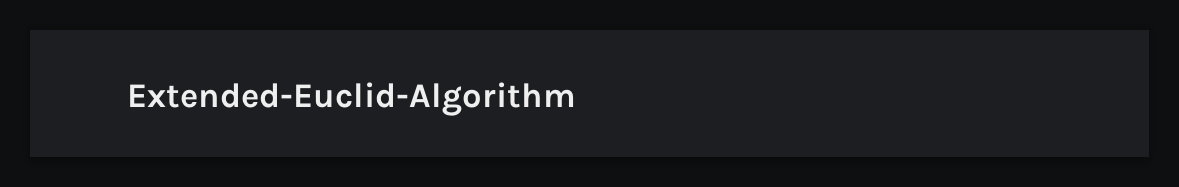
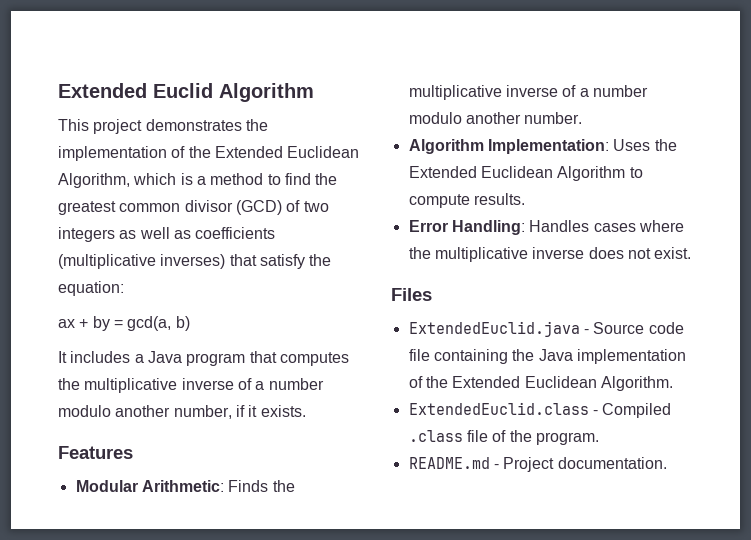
- Extended-Euclid-Algorithm
+ Extended Euclid Algorithm
+ This project demonstrates the implementation of the Extended Euclidean Algorithm, which is a method to find the greatest common divisor (GCD) of two integers as well as coefficients (multiplicative inverses) that satisfy the equation:
+ ax + by = gcd(a, b)
+ It includes a Java program that computes the multiplicative inverse of a number modulo another number, if it exists.
+ Features
+ Modular Arithmetic: Finds the multiplicative inverse of a number modulo another number.
+ Algorithm Implementation: Uses the Extended Euclidean Algorithm to compute results.
+ Error Handling: Handles cases where the multiplicative inverse does not exist.
+ Files
+ ExtendedEuclid.java - Source code file containing the Java implementation of the Extended Euclidean Algorithm.
+ ExtendedEuclid.class - Compiled .class file of the program.
+ README.md - Project documentation.

